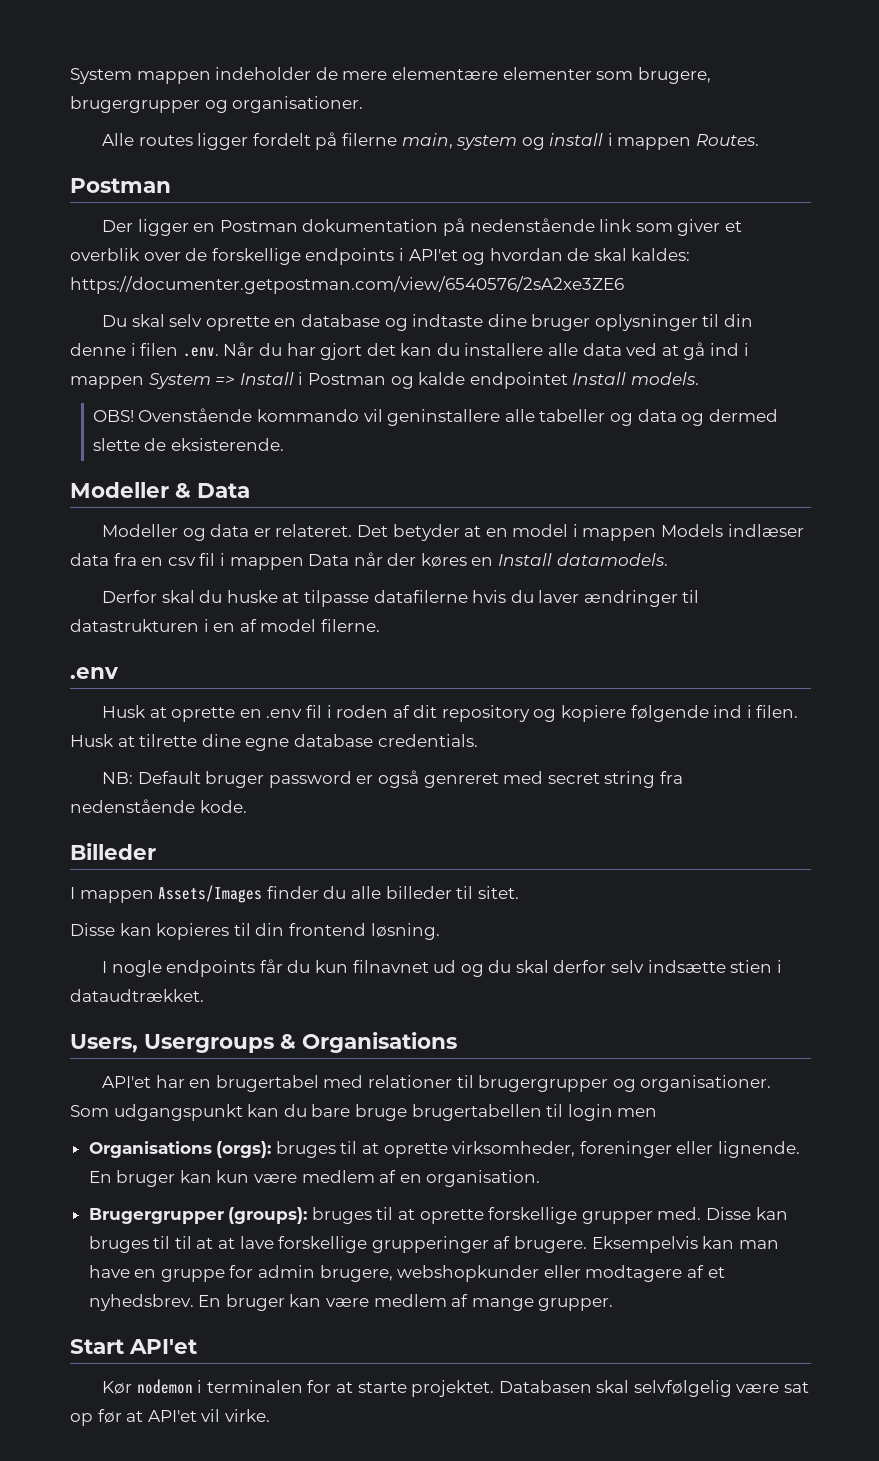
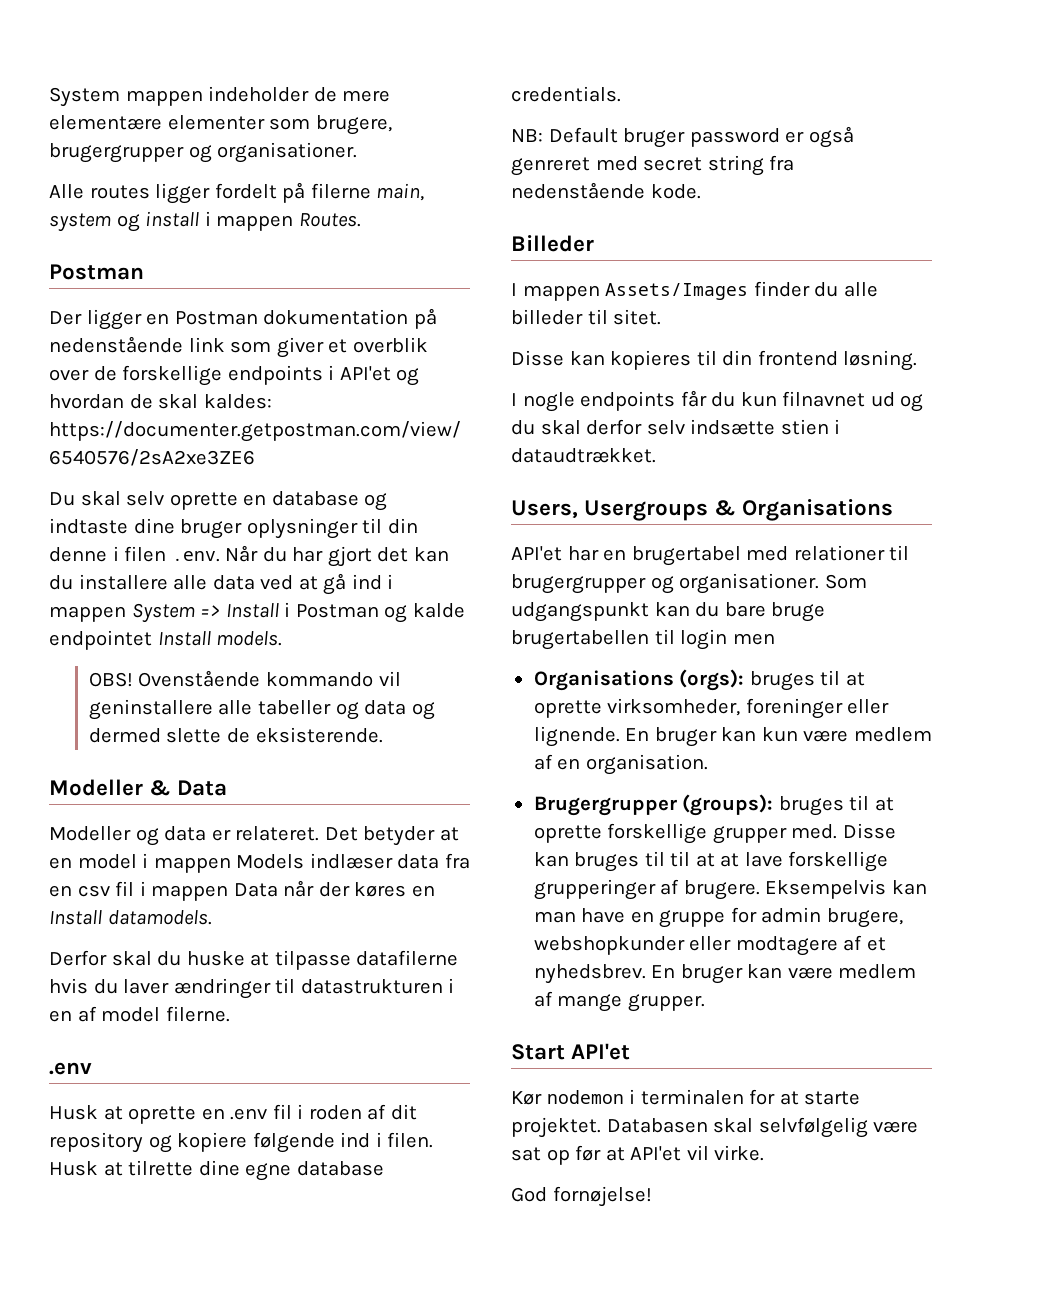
+ God fornøjelse!

